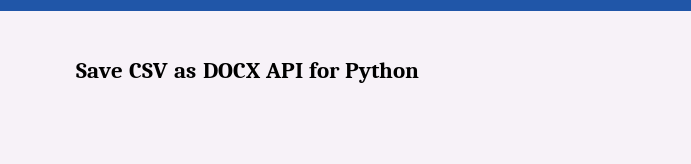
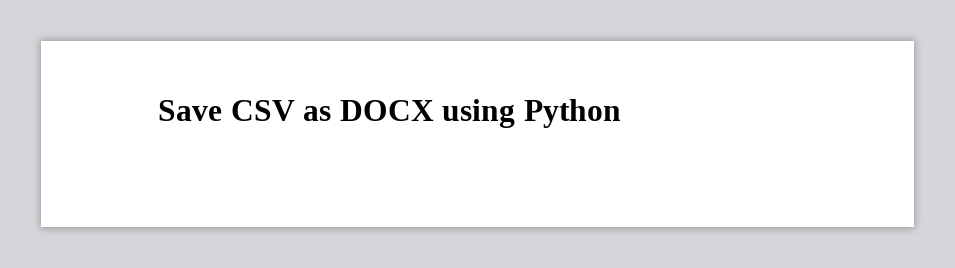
- Save CSV as DOCX API for Python
+ Save CSV as DOCX using Python

